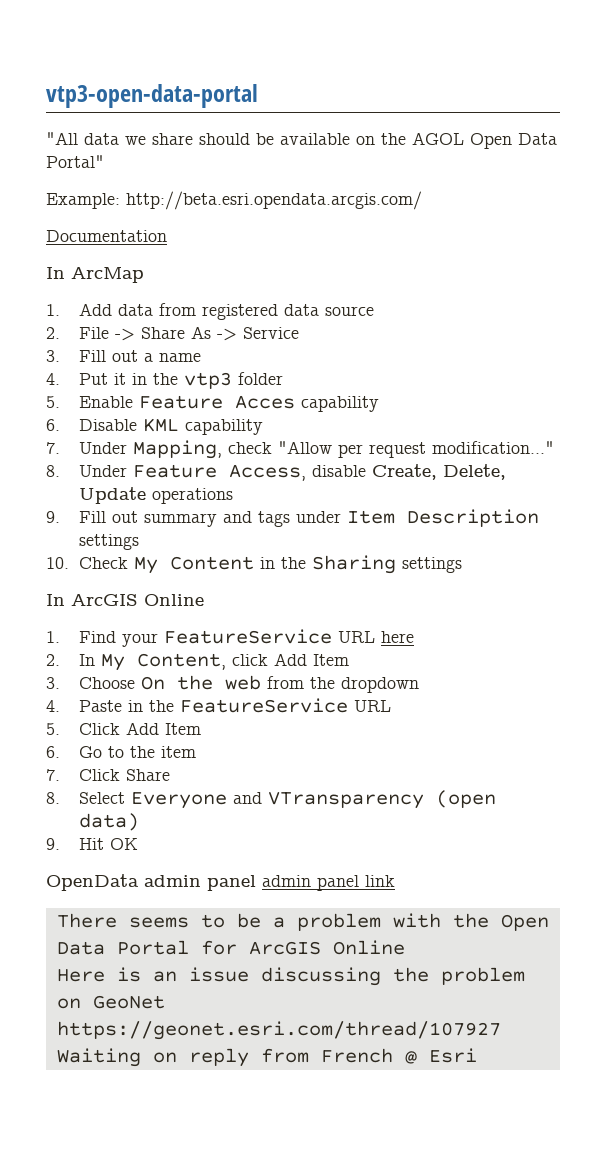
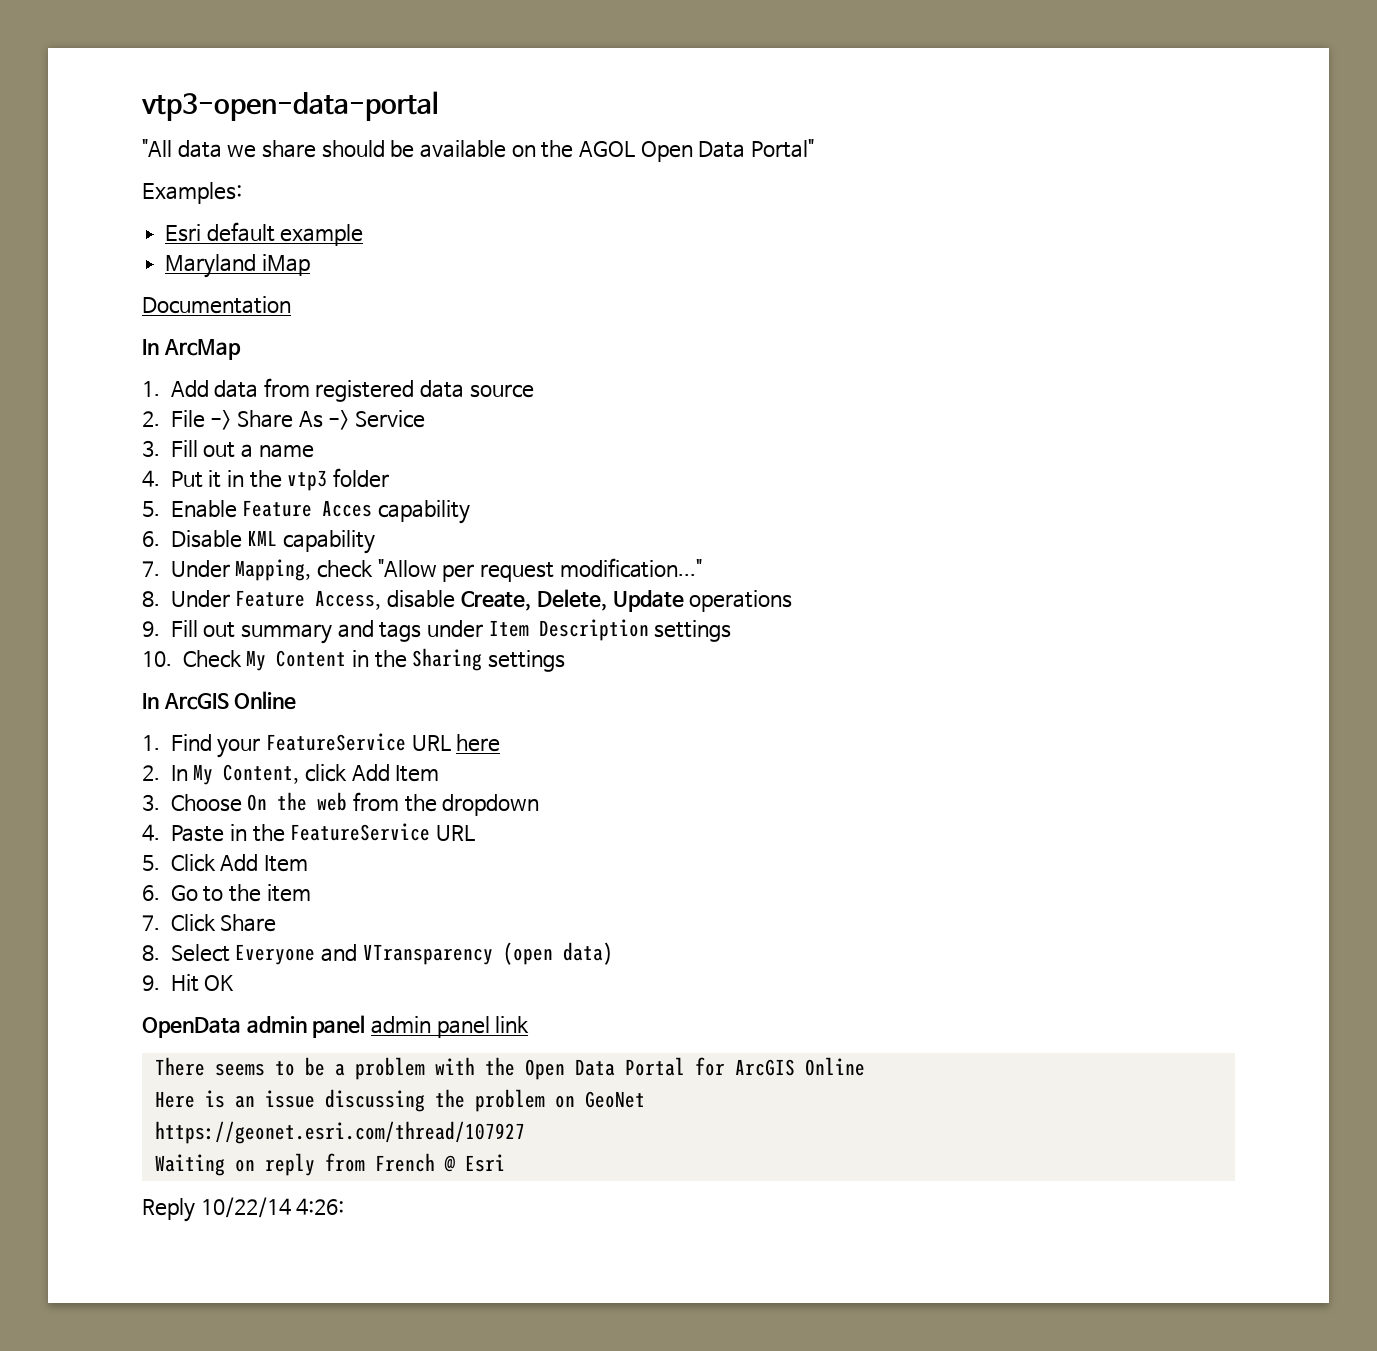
- Example: http://beta.esri.opendata.arcgis.com/
+ Examples:
+ Esri default example
+ Maryland iMap
+ Reply 10/22/14 4:26:

